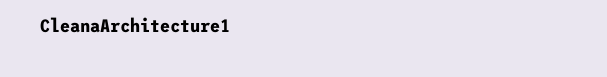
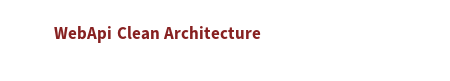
- CleanaArchitecture1
+ WebApi Clean Architecture

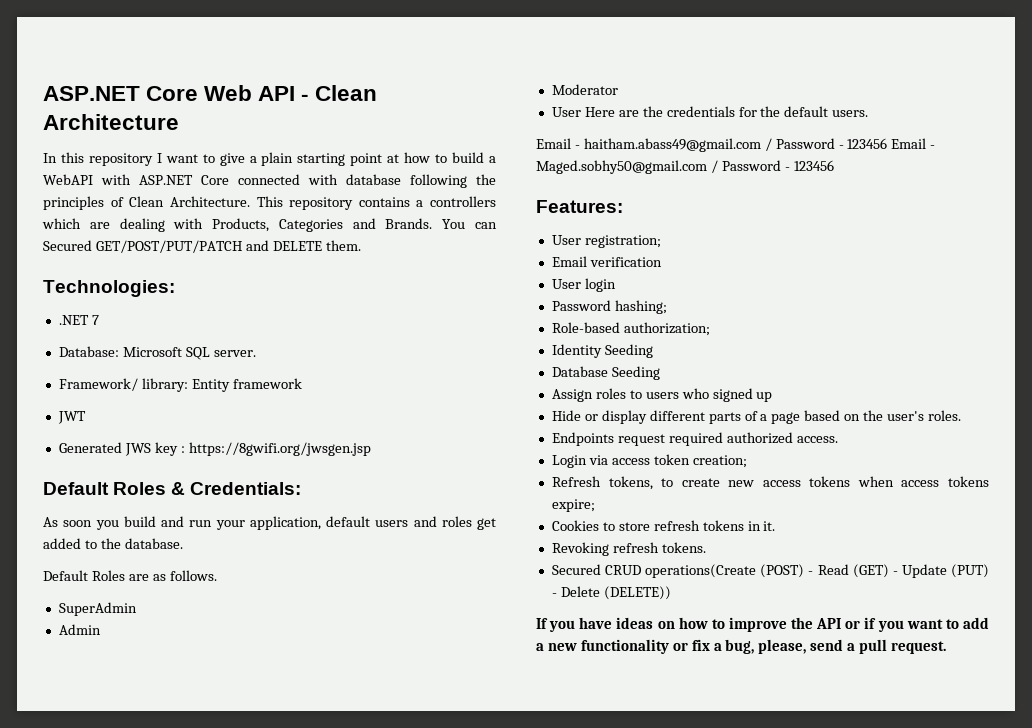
- WebApi Clean Architecture
+ ASP.NET Core Web API - Clean Architecture
+ In this repository I want to give a plain starting point at how to build a WebAPI with ASP.NET Core connected with database following the principles of Clean Architecture. This repository contains a controllers which are dealing with Products, Categories and Brands. You can Secured GET/POST/PUT/PATCH and DELETE them.
+ Technologies:
+ .NET 7
+ Database: Microsoft SQL server.
+ Framework/ library: Entity framework
+ JWT
+ Generated JWS key : https://8gwifi.org/jwsgen.jsp
+ Default Roles & Credentials:
+ As soon you build and run your application, default users and roles get added to the database.
+ Default Roles are as follows.
+ SuperAdmin
+ Admin
+ Moderator
+ User Here are the credentials for the default users.
+ Email - haitham.abass49@gmail.com / Password - 123456 Email - Maged.sobhy50@gmail.com / Password - 123456
+ Features:
+ User registration;
+ Email verification
+ User login
+ Password hashing;
+ Role-based authorization;
+ Identity Seeding
+ Database Seeding
+ Assign roles to users who signed up
+ Hide or display different parts of a page based on the user's roles.
+ Endpoints request required authorized access.
+ Login via access token creation;
+ Refresh tokens, to create new access tokens when access tokens expire;
+ Cookies to store refresh tokens in it.
+ Revoking refresh tokens.
+ Secured CRUD operations(Create (POST) - Read (GET) - Update (PUT) - Delete (DELETE))
+ If you have ideas on how to improve the API or if you want to add a new functionality or fix a bug, please, send a pull request.

